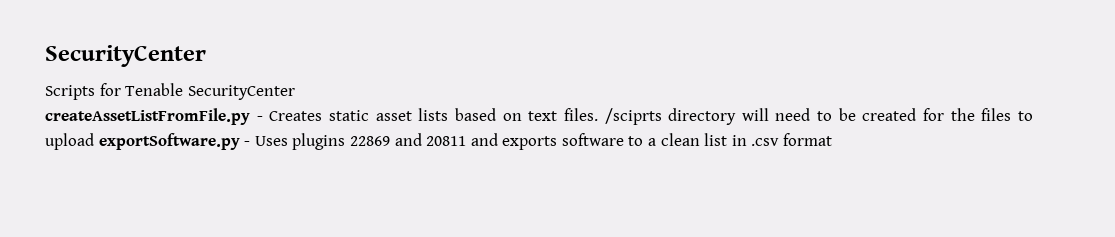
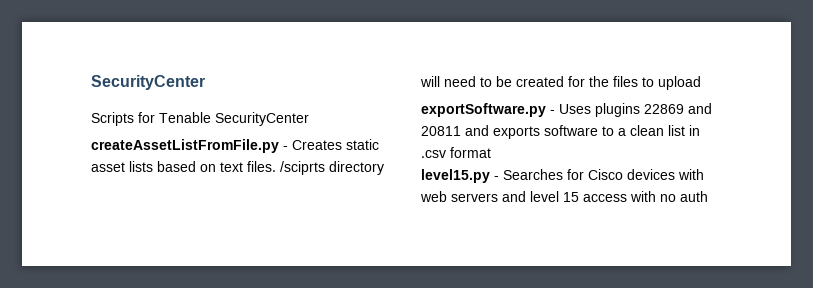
- /sciprts directory will need to be created for the files to upload exportSoftware.py - Uses plugins 22869 and 20811 and exports software to a clean list in .csv format
+ /sciprts directory will need to be created for the files to upload
+ exportSoftware.py - Uses plugins 22869 and 20811 and exports software to a clean list in .csv format
+ level15.py - Searches for Cisco devices with web servers and level 15 access with no auth

